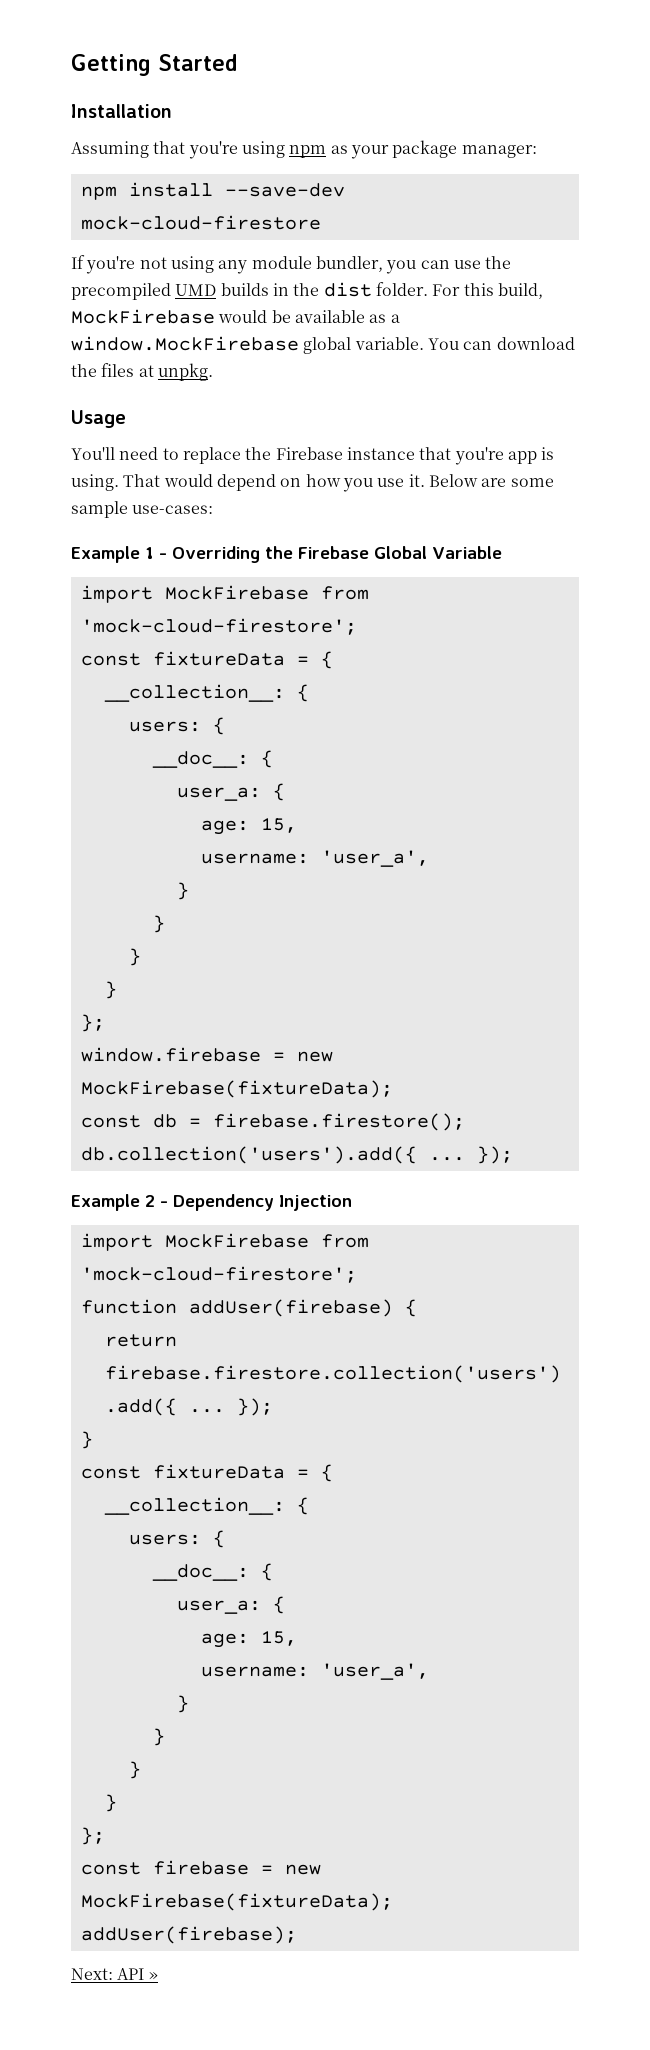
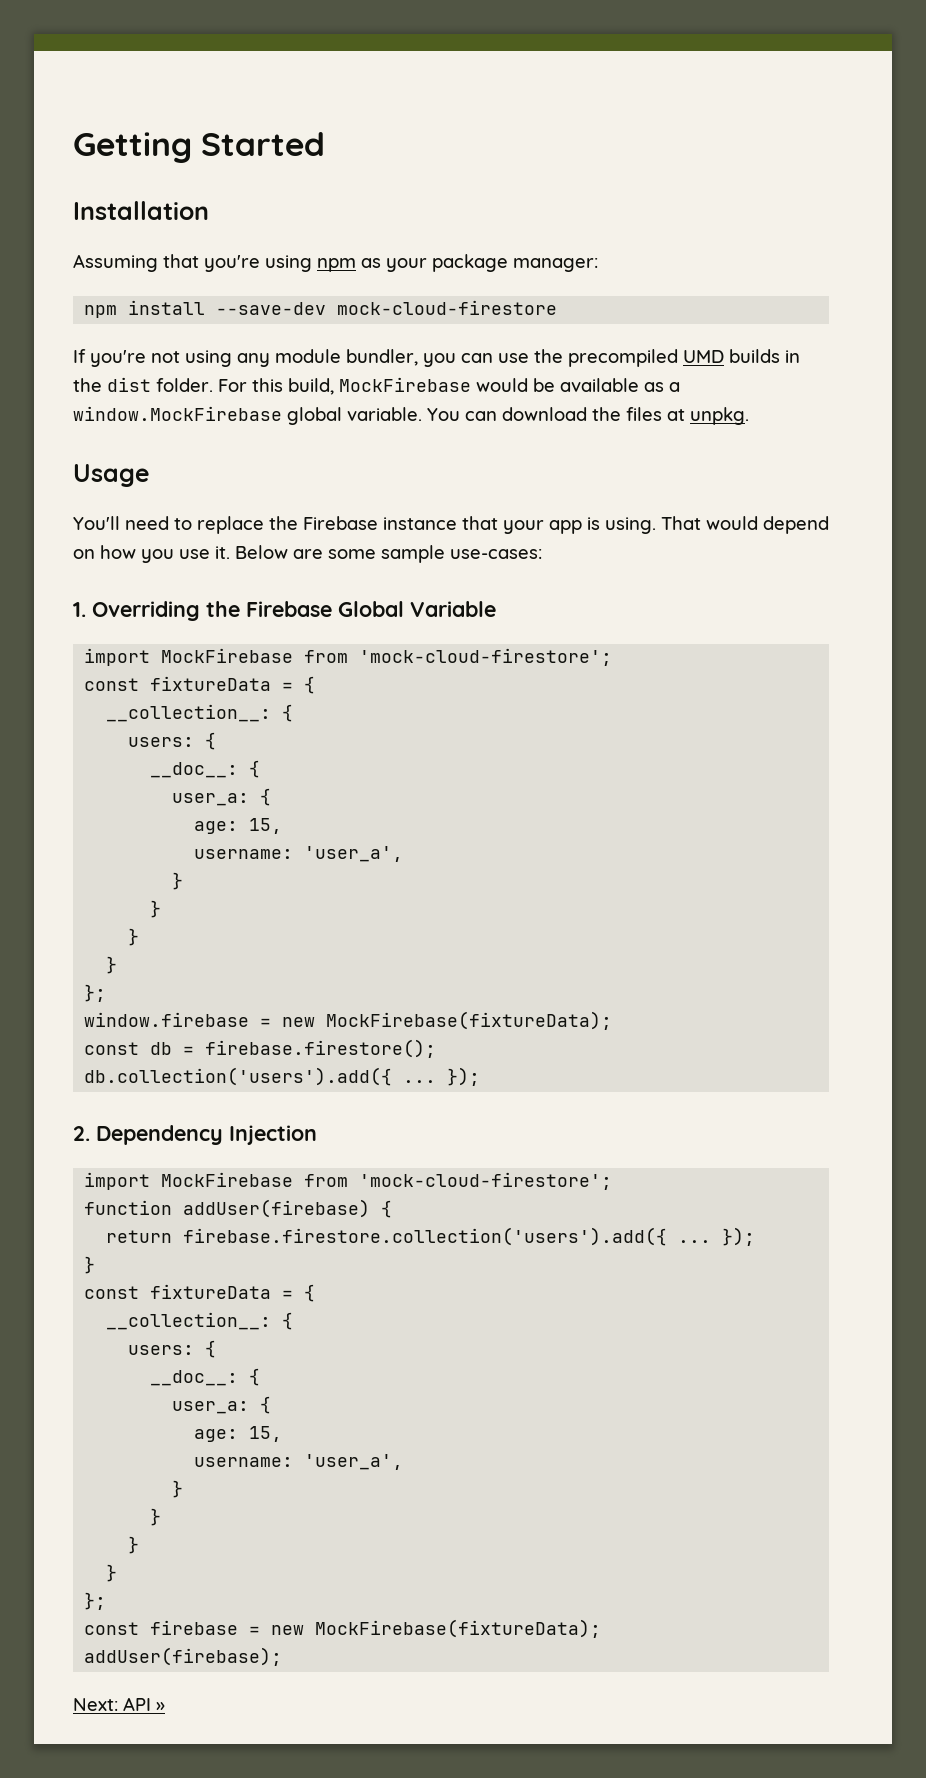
- You'll need to replace the Firebase instance that you're app is using.
+ You'll need to replace the Firebase instance that your app is using.
- Example 1 - Overriding the Firebase Global Variable
+ 1. Overriding the Firebase Global Variable
- Example 2 - Dependency Injection
+ 2. Dependency Injection

